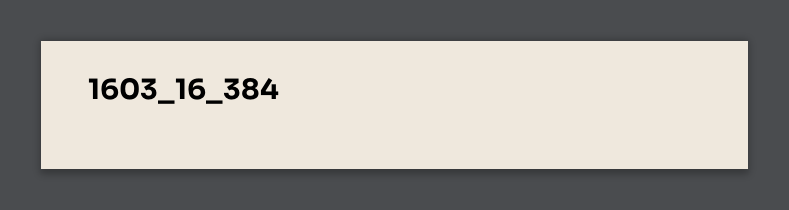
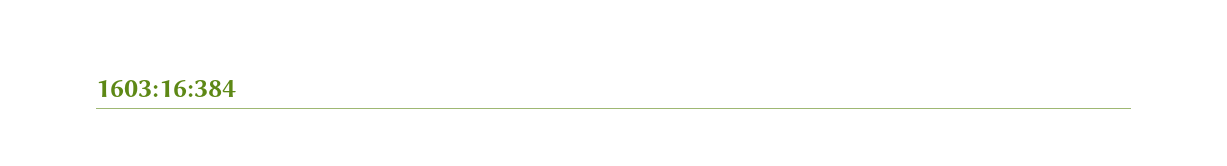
- 1603_16_384
+ 1603:16:384

